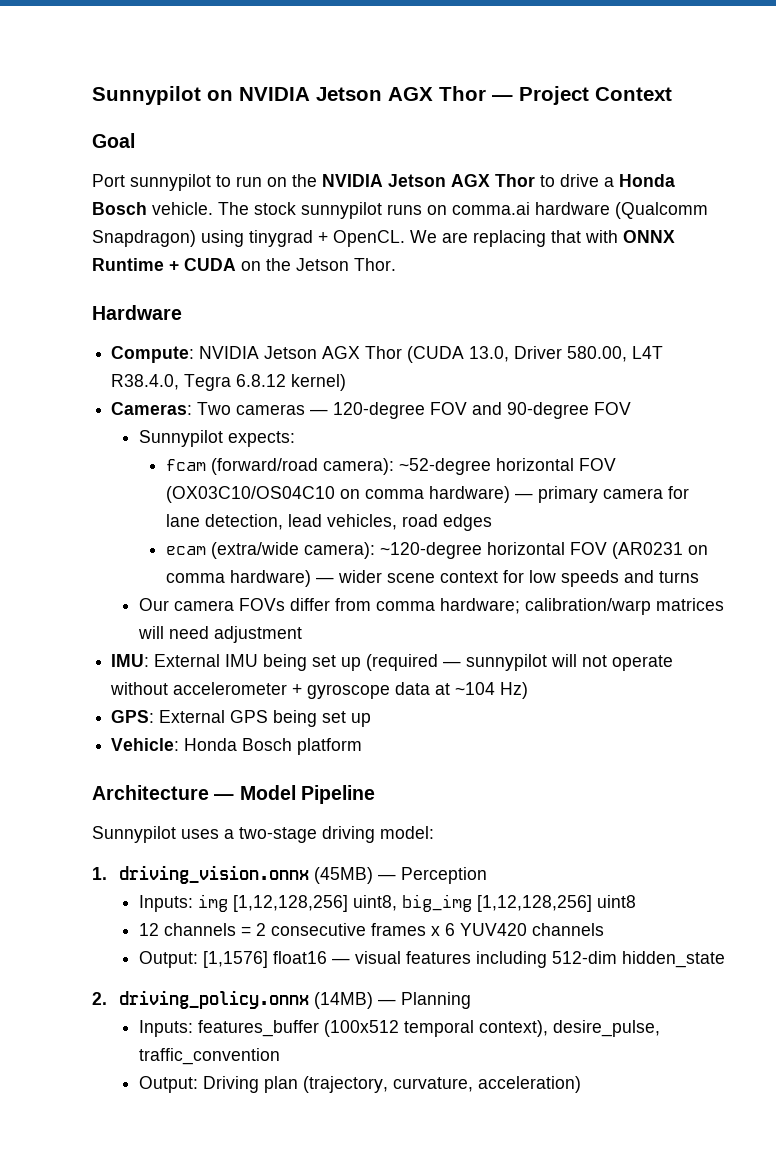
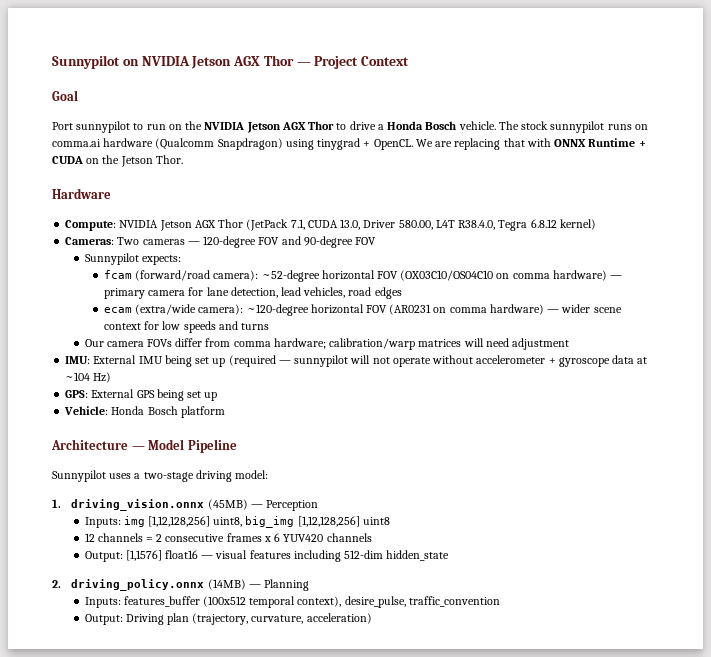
- Compute: NVIDIA Jetson AGX Thor (CUDA 13.0, Driver 580.00, L4T R38.4.0, Tegra 6.8.12 kernel)
+ Compute: NVIDIA Jetson AGX Thor (JetPack 7.1, CUDA 13.0, Driver 580.00, L4T R38.4.0, Tegra 6.8.12 kernel)

